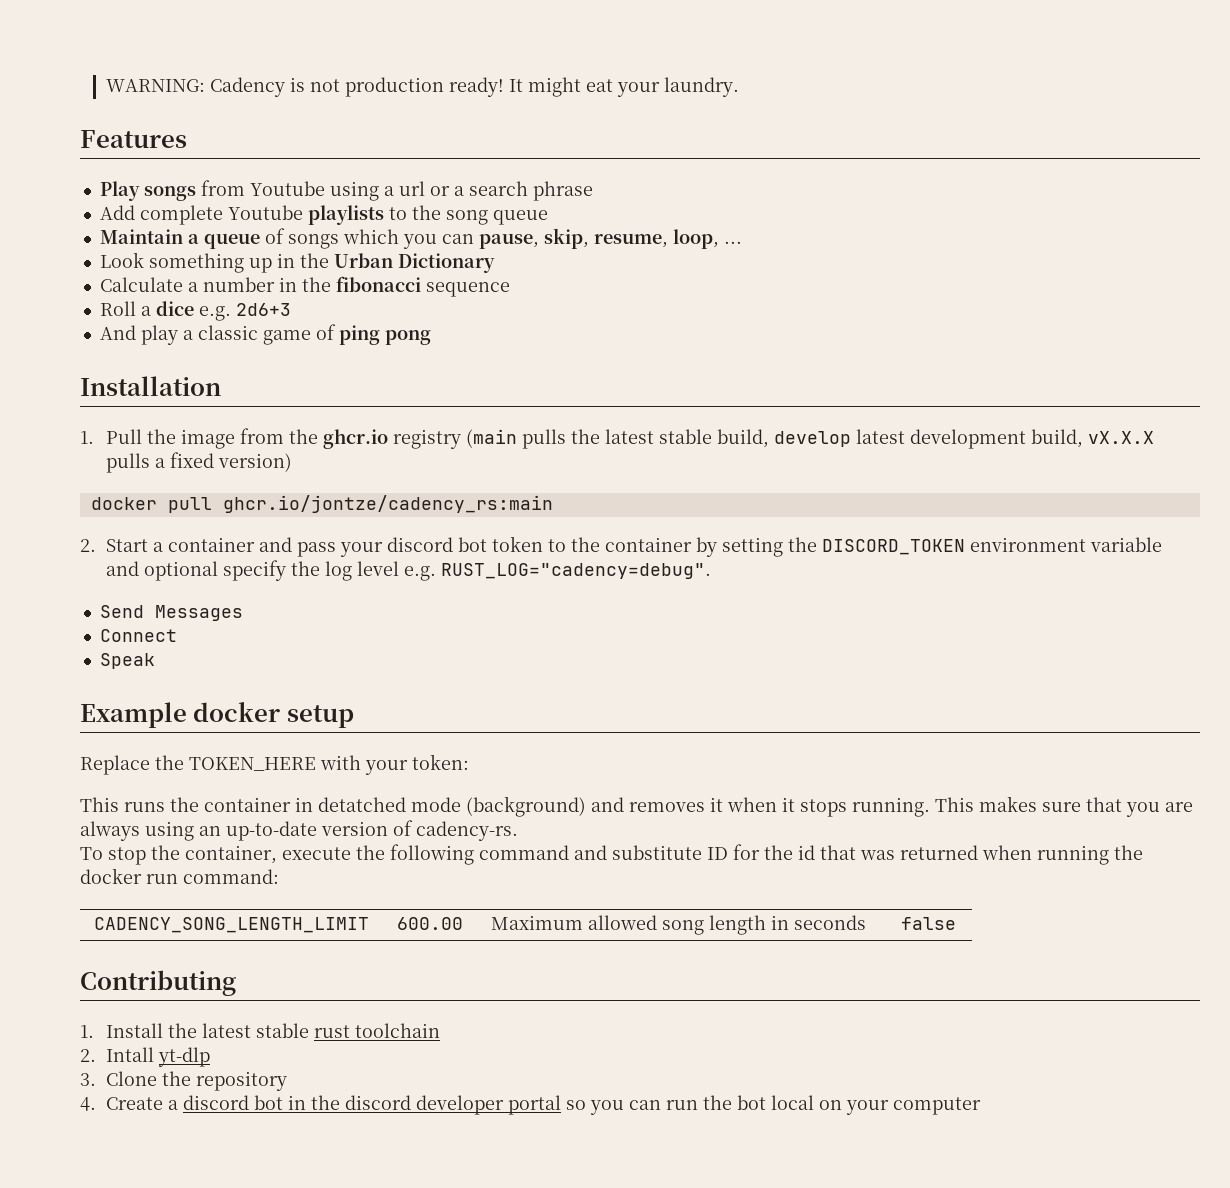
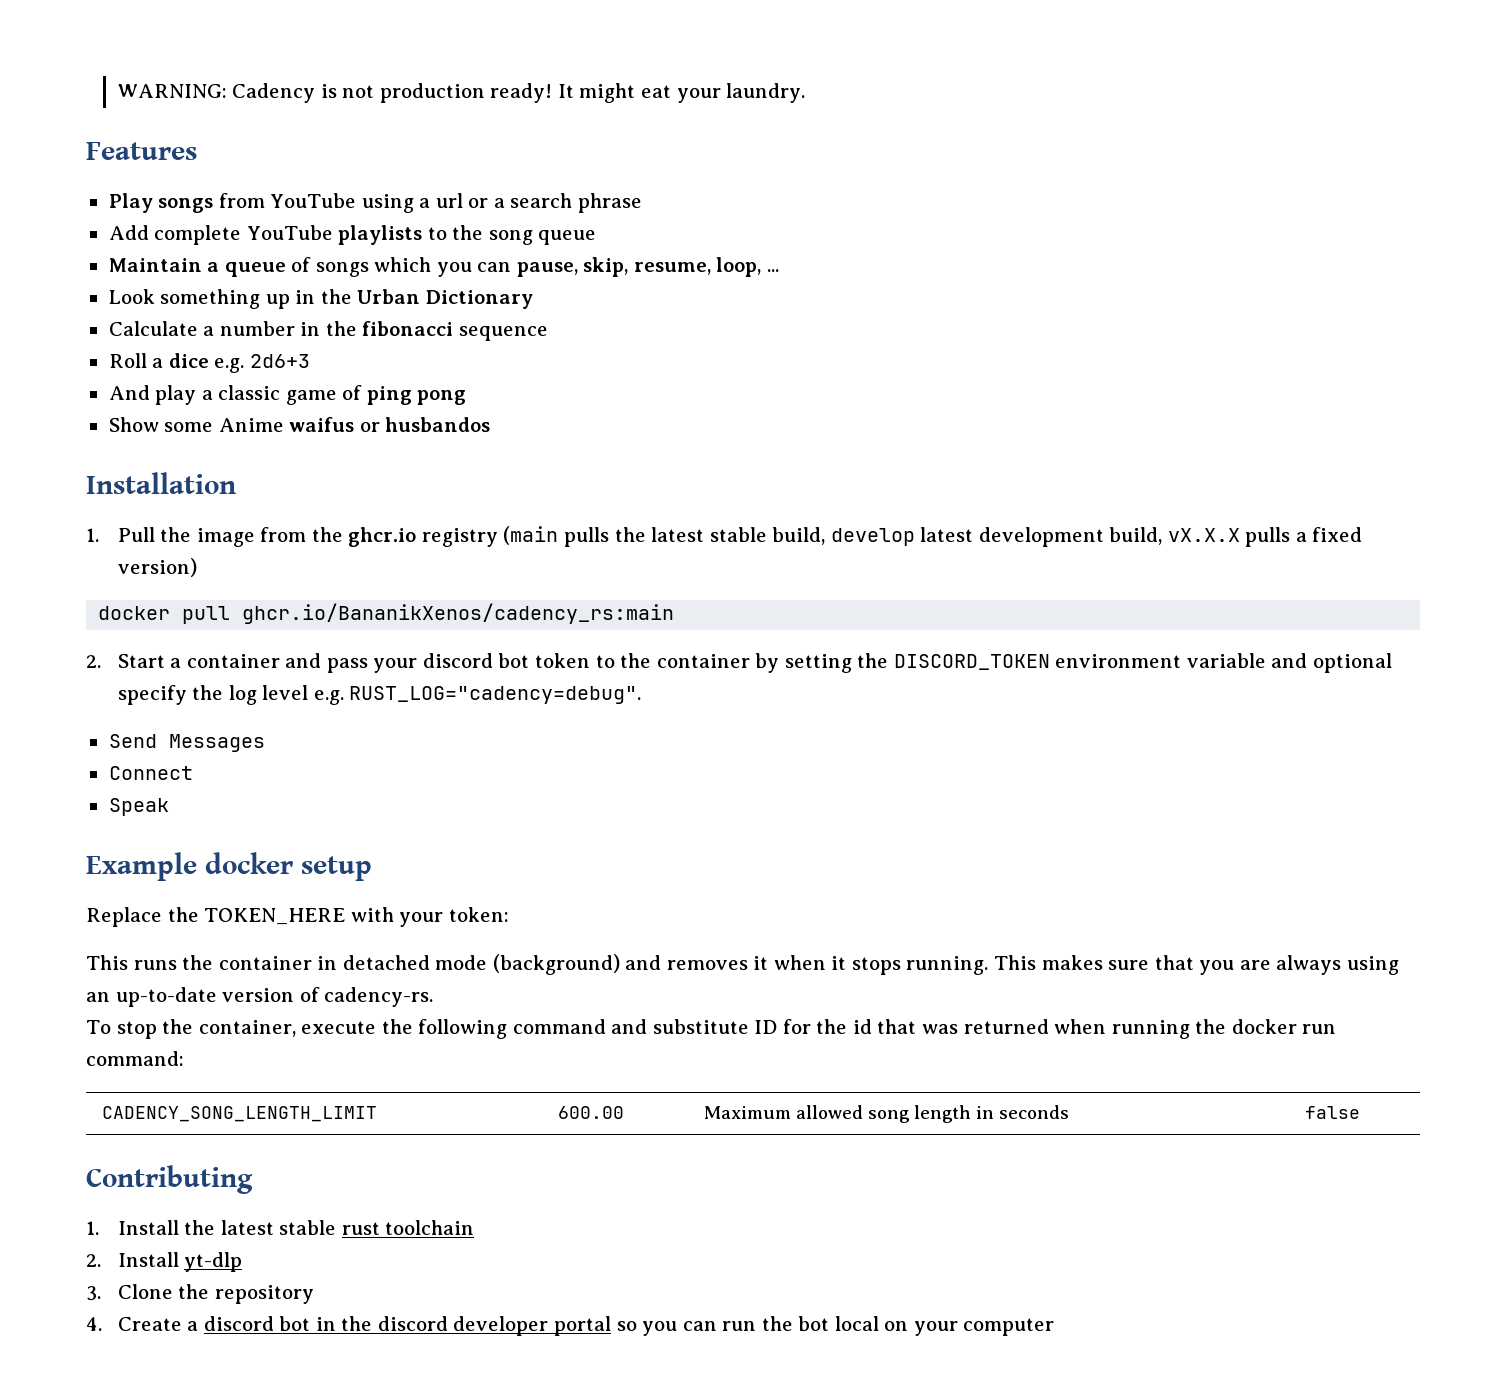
- Play songs from Youtube using a url or a search phrase
+ Play songs from YouTube using a url or a search phrase
- Add complete Youtube playlists to the song queue
+ Add complete YouTube playlists to the song queue
+ Show some Anime waifus or husbandos
- docker pull ghcr.io/jontze/cadency_rs:main
+ docker pull ghcr.io/BananikXenos/cadency_rs:main
- This runs the container in detatched mode (background) and removes it when it stops running.
+ This runs the container in detached mode (background) and removes it when it stops running.
- 2. Intall yt-dlp
+ 2. Install yt-dlp

